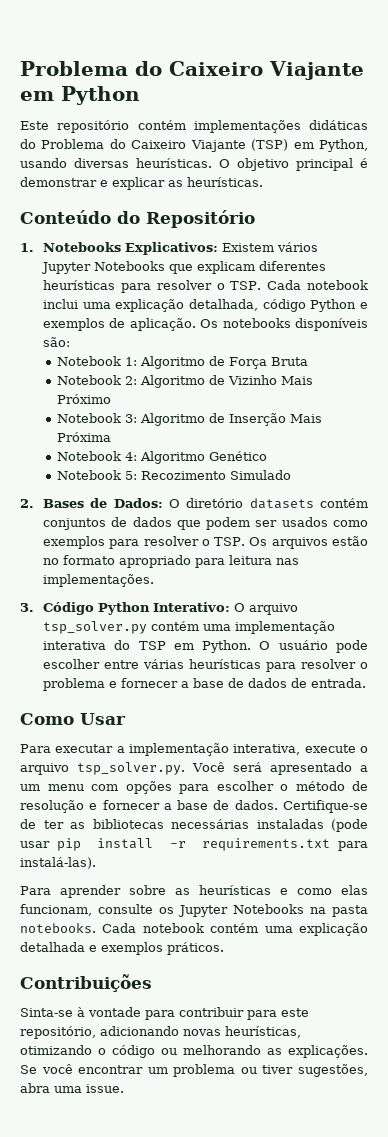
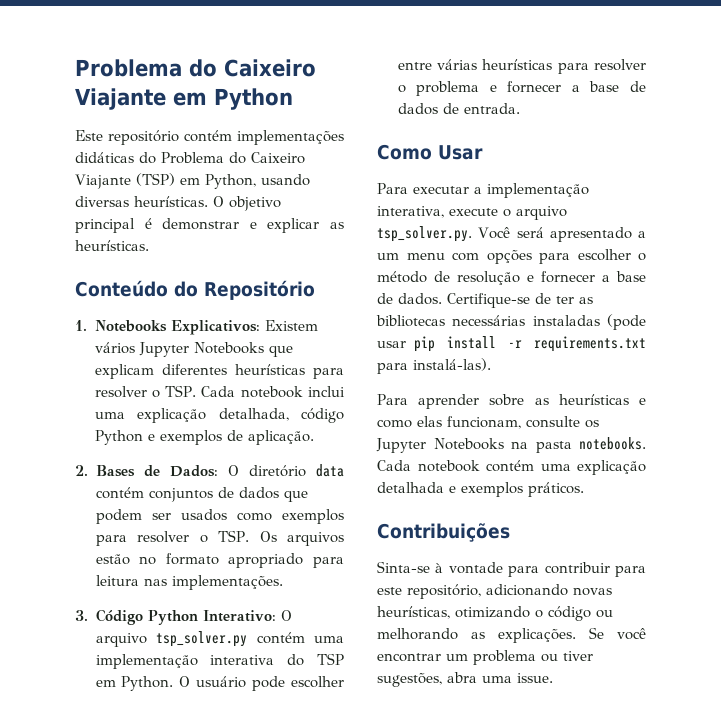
- Os notebooks disponíveis são:
- Notebook 1: Algoritmo de Força Bruta
- Notebook 2: Algoritmo de Vizinho Mais Próximo
- Notebook 3: Algoritmo de Inserção Mais Próxima
- Notebook 4: Algoritmo Genético
- Notebook 5: Recozimento Simulado
- 2. Bases de Dados: O diretório datasets contém conjuntos de dados que podem ser usados como exemplos para resolver o TSP. Os arquivos estão no formato apropriado para leitura nas implementações.
+ 2. Bases de Dados: O diretório data contém conjuntos de dados que podem ser usados como exemplos para resolver o TSP. Os arquivos estão no formato apropriado para leitura nas implementações.

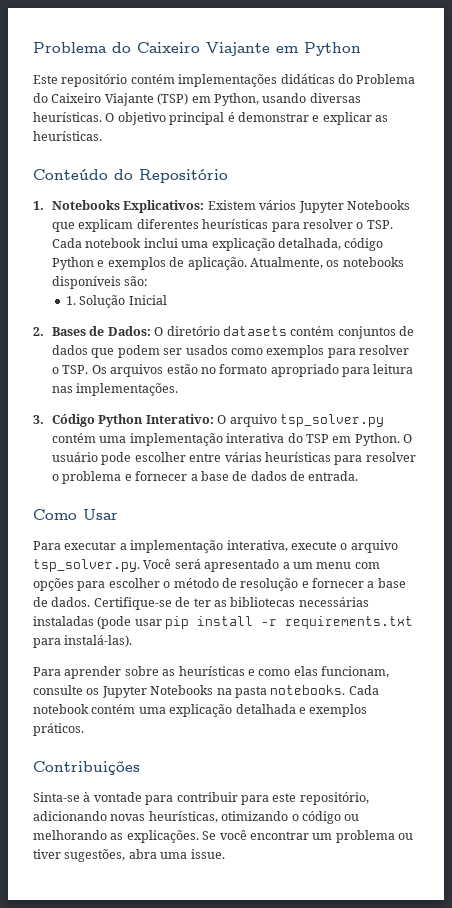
+ Atualmente, os notebooks disponíveis são:
+ 1. Solução Inicial
- 2. Bases de Dados: O diretório data contém conjuntos de dados que podem ser usados como exemplos para resolver o TSP. Os arquivos estão no formato apropriado para leitura nas implementações.
+ 2. Bases de Dados: O diretório datasets contém conjuntos de dados que podem ser usados como exemplos para resolver o TSP. Os arquivos estão no formato apropriado para leitura nas implementações.

